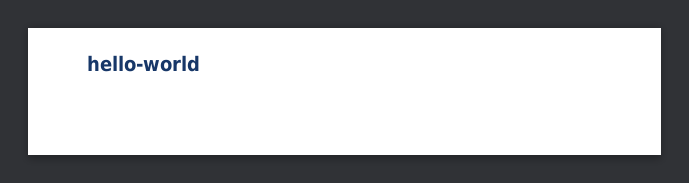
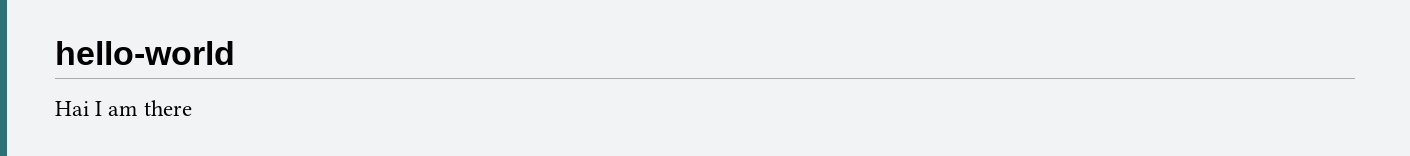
+ Hai I am there

